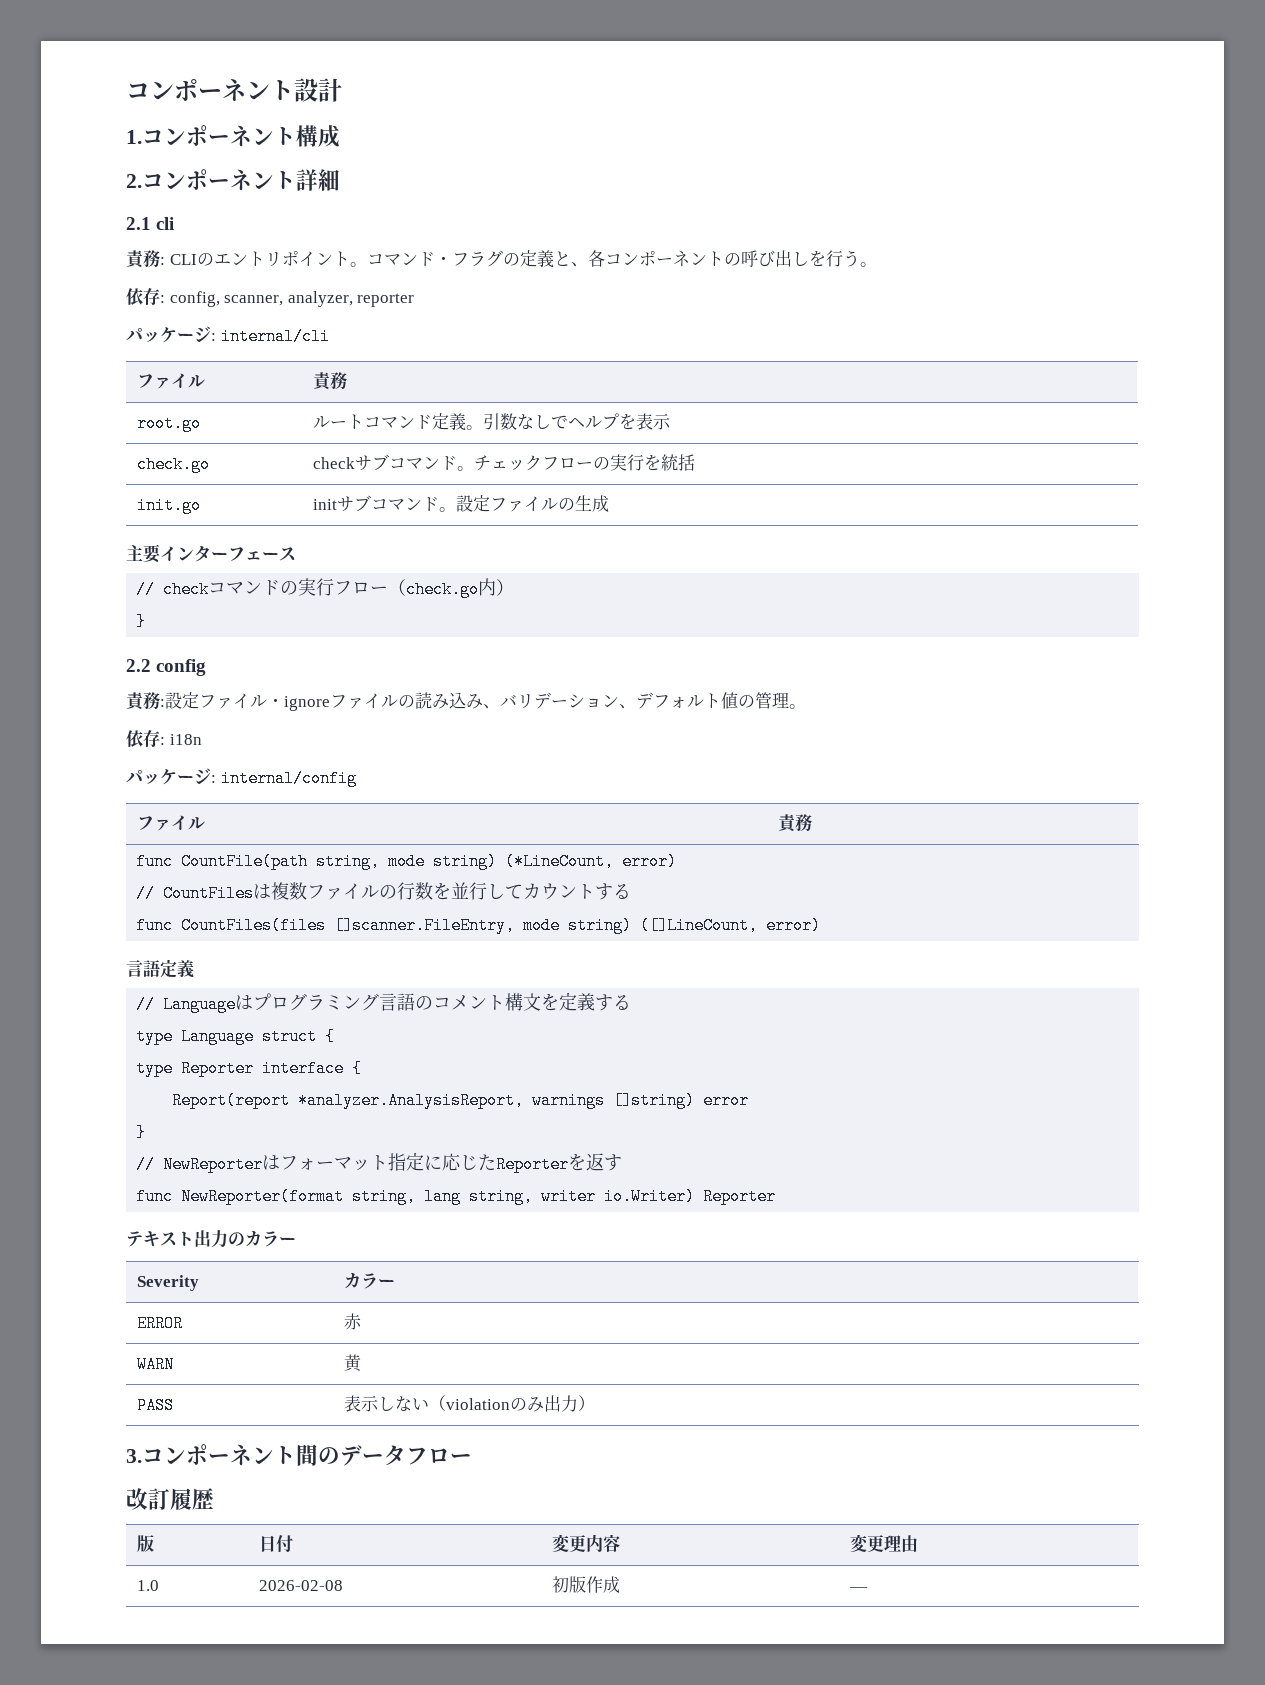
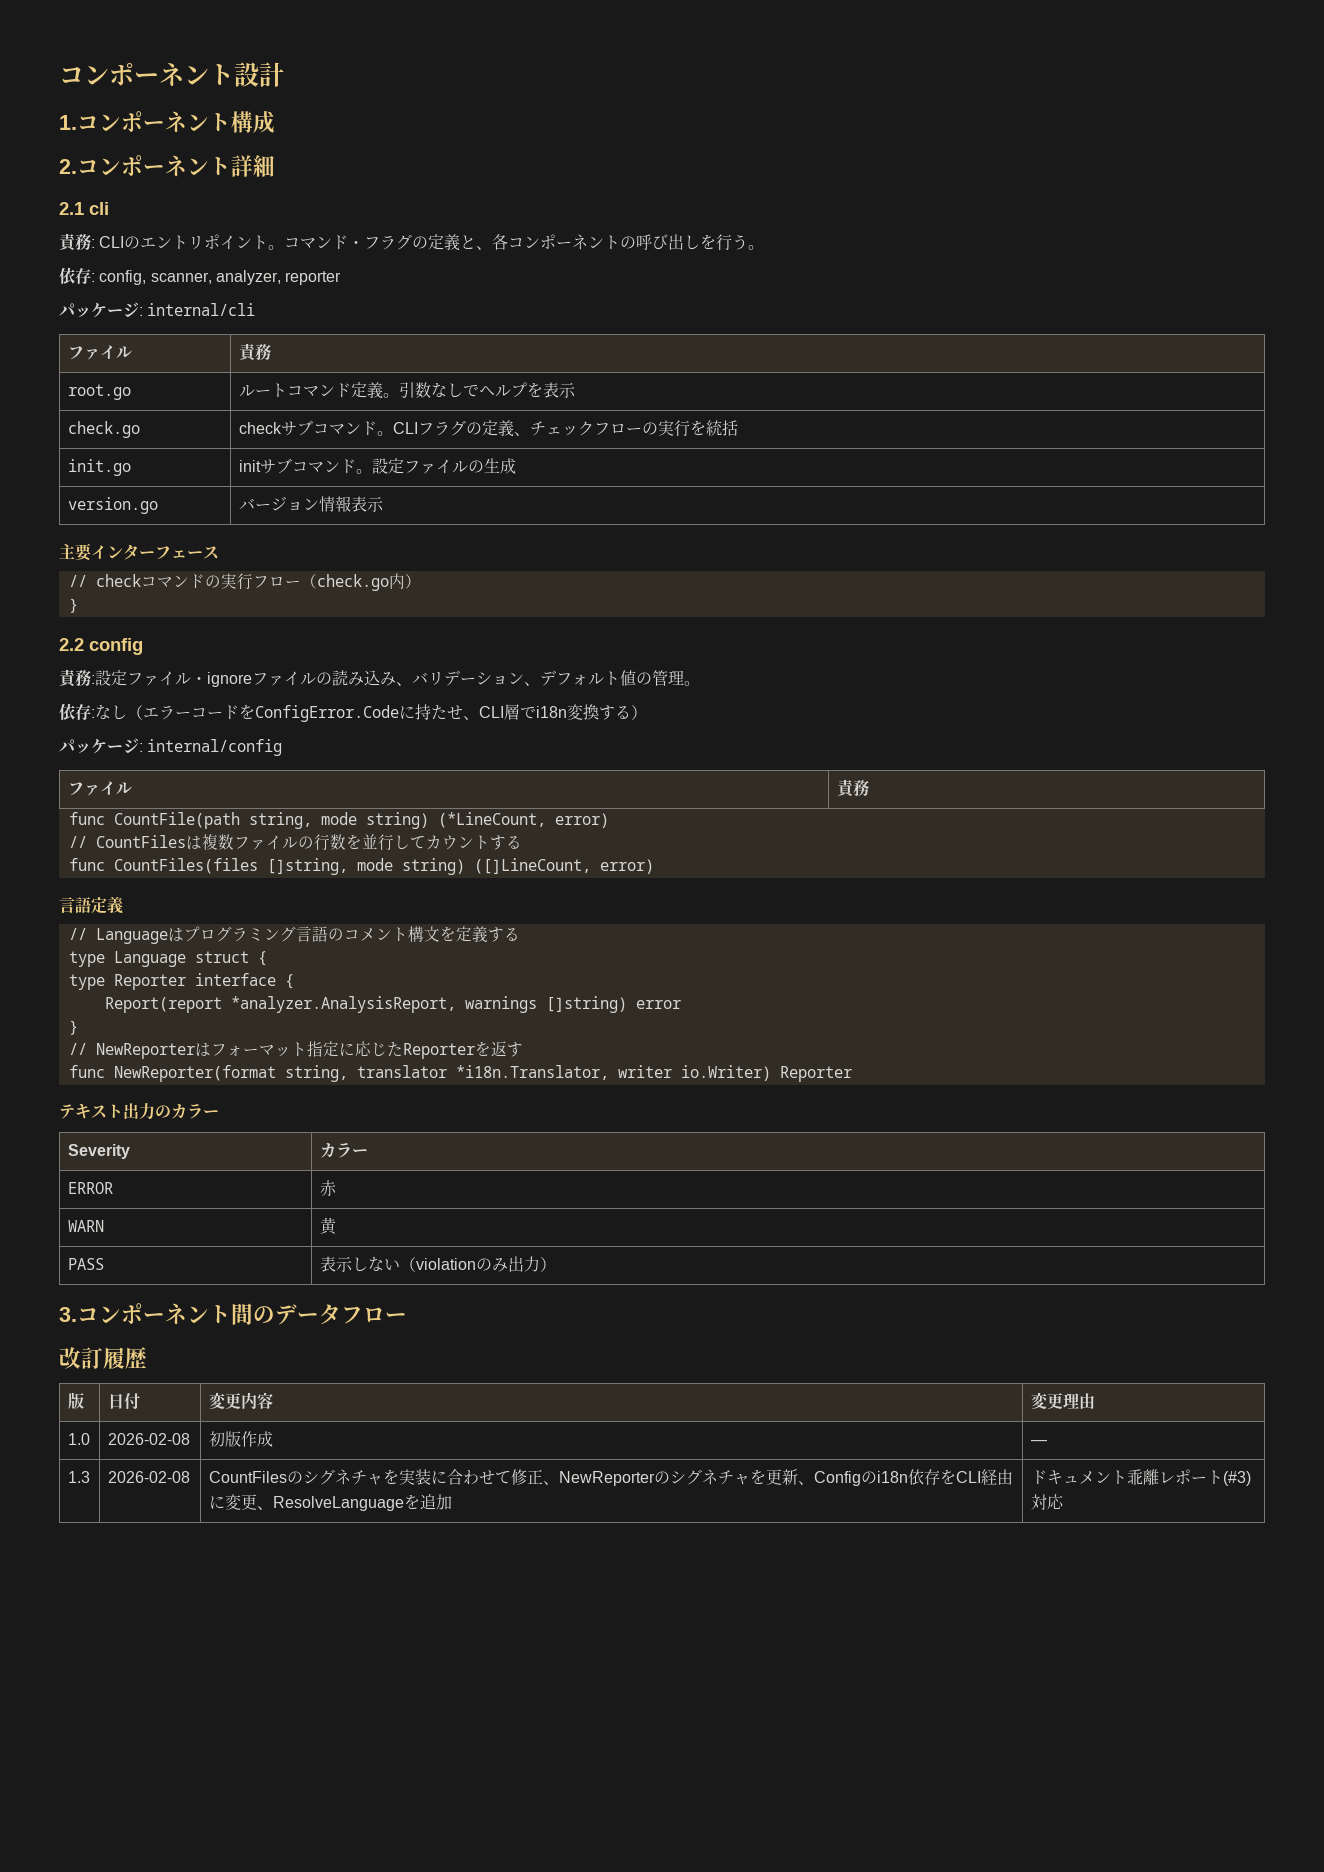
- check.go | checkサブコマンド。チェックフローの実行を統括
+ check.go | checkサブコマンド。CLIフラグの定義、チェックフローの実行を統括
+ version.go | バージョン情報表示
- 依存: i18n
+ 依存:なし（エラーコードをConfigError.Codeに持たせ、CLI層でi18n変換する）
- func CountFiles(files []scanner.FileEntry, mode string) ([]LineCount, error)
+ func CountFiles(files []string, mode string) ([]LineCount, error)
- func NewReporter(format string, lang string, writer io.Writer) Reporter
+ func NewReporter(format string, translator *i18n.Translator, writer io.Writer) Reporter
+ 1.3 | 2026-02-08 | CountFilesのシグネチャを実装に合わせて修正、NewReporterのシグネチャを更新、Configのi18n依存をCLI経由に変更、ResolveLanguageを追加 | ドキュメント乖離レポート(#3)対応

